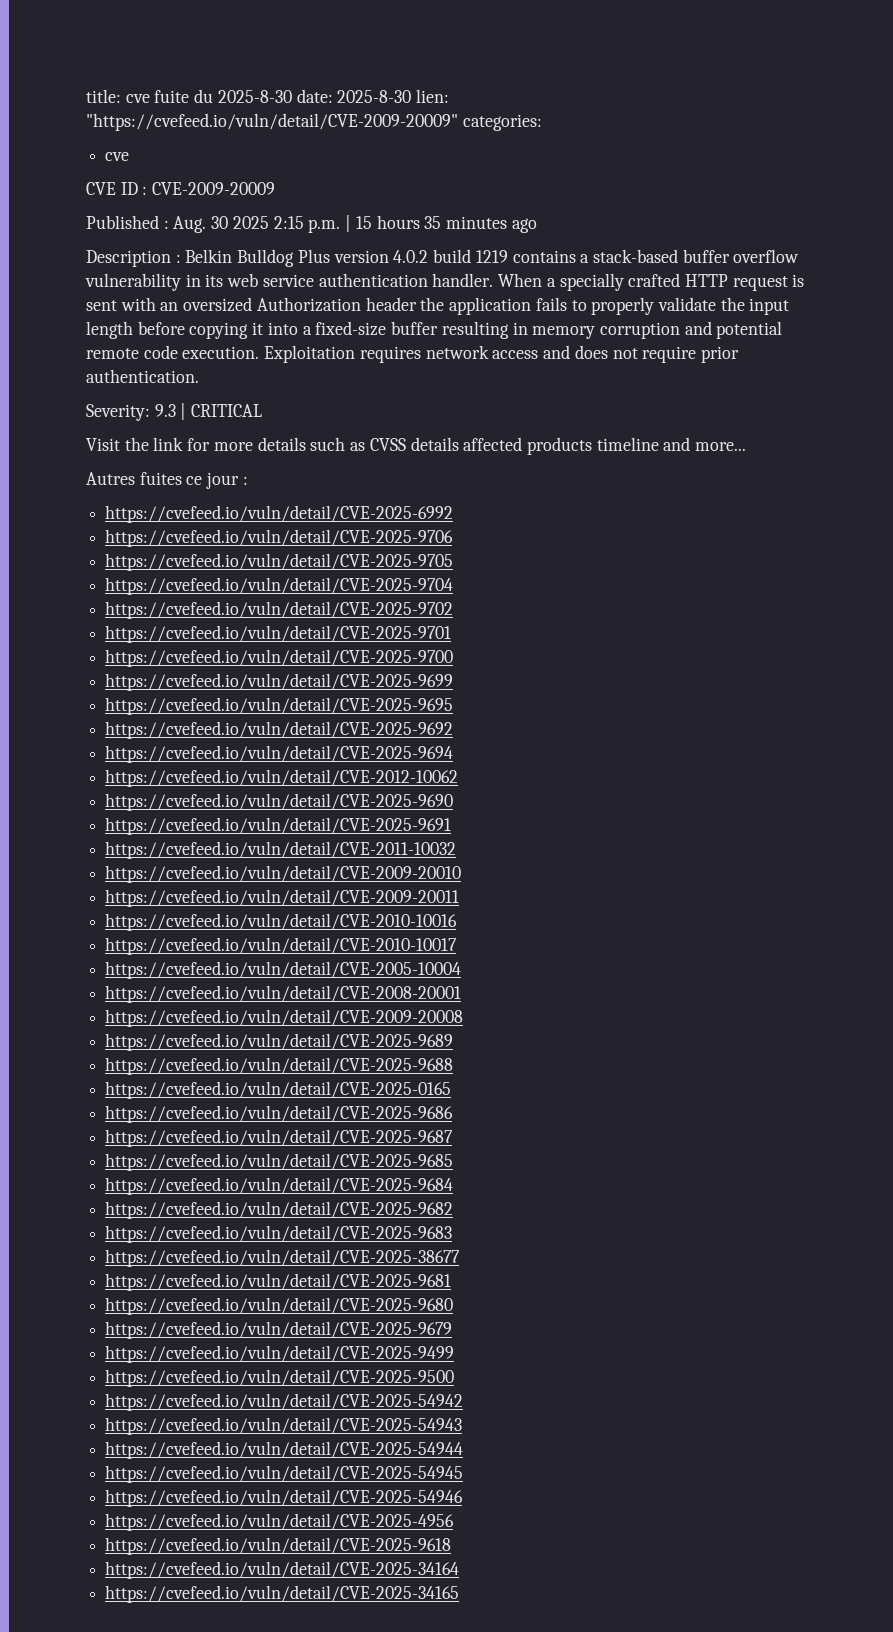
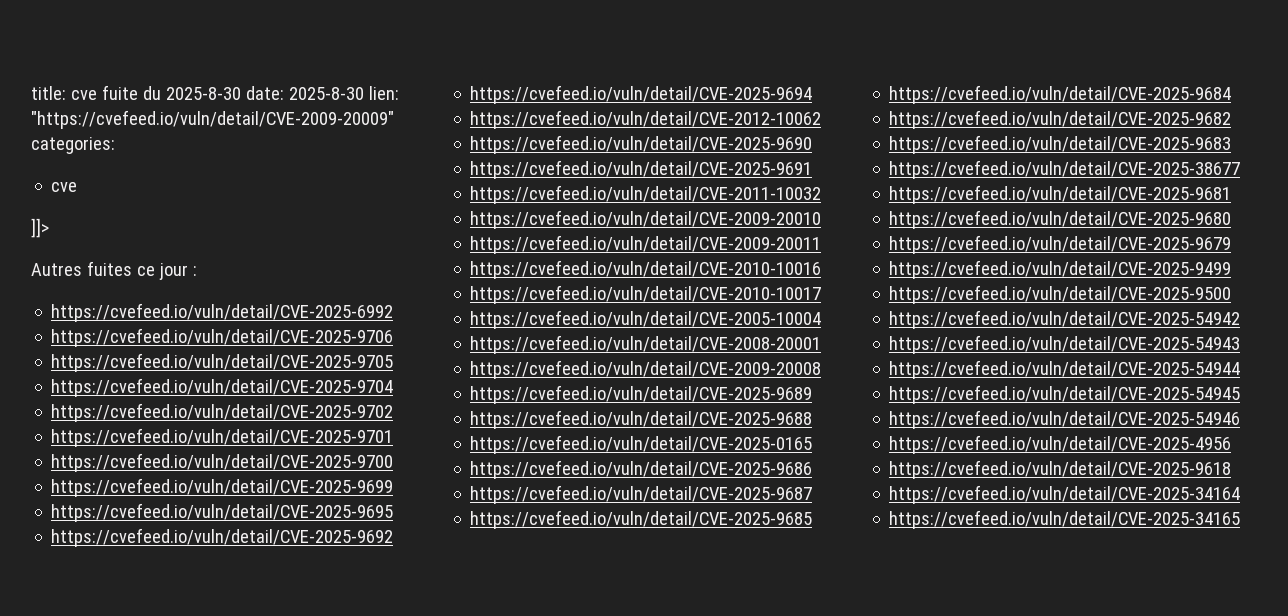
- CVE ID : CVE-2009-20009
- Published : Aug. 30 2025 2:15 p.m. | 15 hours 35 minutes ago
- Description : Belkin Bulldog Plus version 4.0.2 build 1219 contains a stack-based buffer overflow vulnerability in its web service authentication handler. When a specially crafted HTTP request is sent with an oversized Authorization header the application fails to properly validate the input length before copying it into a fixed-size buffer resulting in memory corruption and potential remote code execution. Exploitation requires network access and does not require prior authentication.
- Severity: 9.3 | CRITICAL
- Visit the link for more details such as CVSS details affected products timeline and more...
+ ]]>

